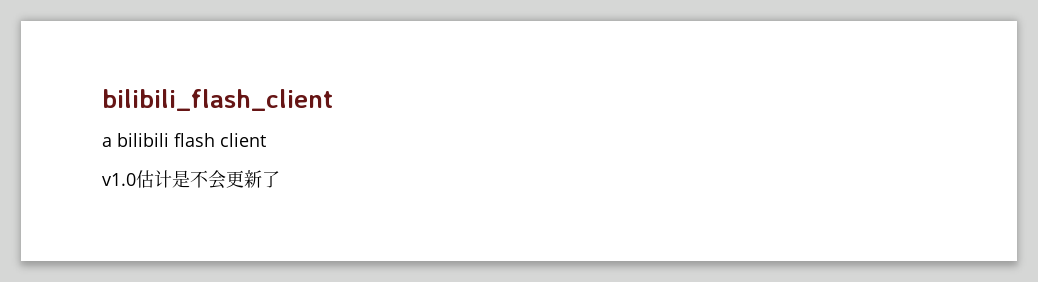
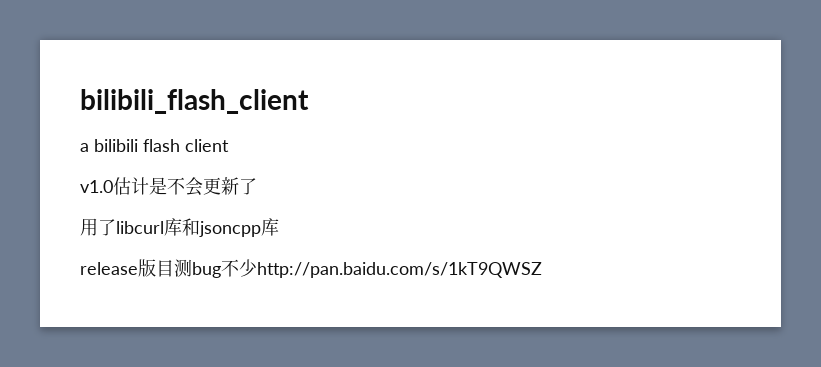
+ 用了libcurl库和jsoncpp库
+ release版目测bug不少http://pan.baidu.com/s/1kT9QWSZ

